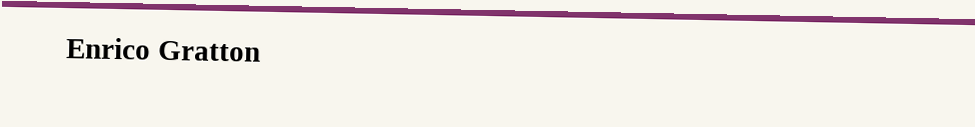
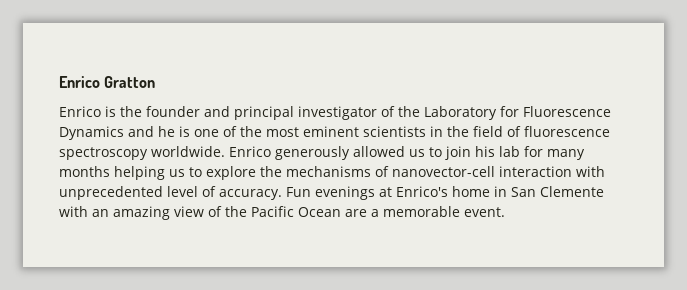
+ Enrico is the founder and principal investigator of the Laboratory for Fluorescence Dynamics and he is one of the most eminent scientists in the field of fluorescence spectroscopy worldwide. Enrico generously allowed us to join his lab for many months helping us to explore the mechanisms of nanovector-cell interaction with unprecedented level of accuracy. Fun evenings at Enrico's home in San Clemente with an amazing view of the Pacific Ocean are a memorable event.

